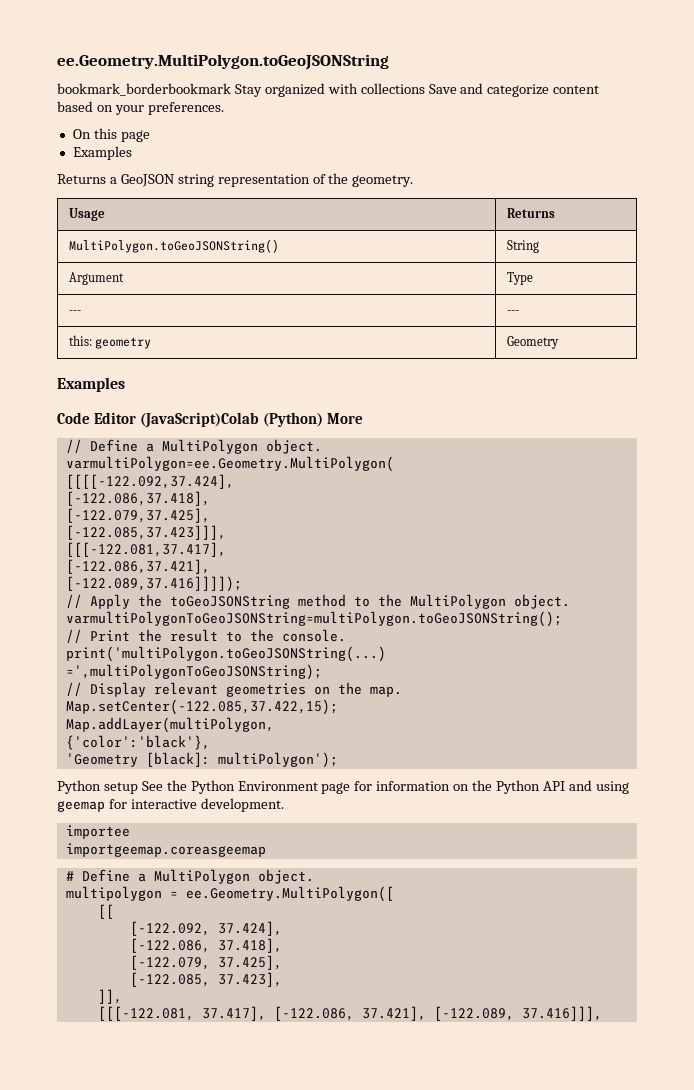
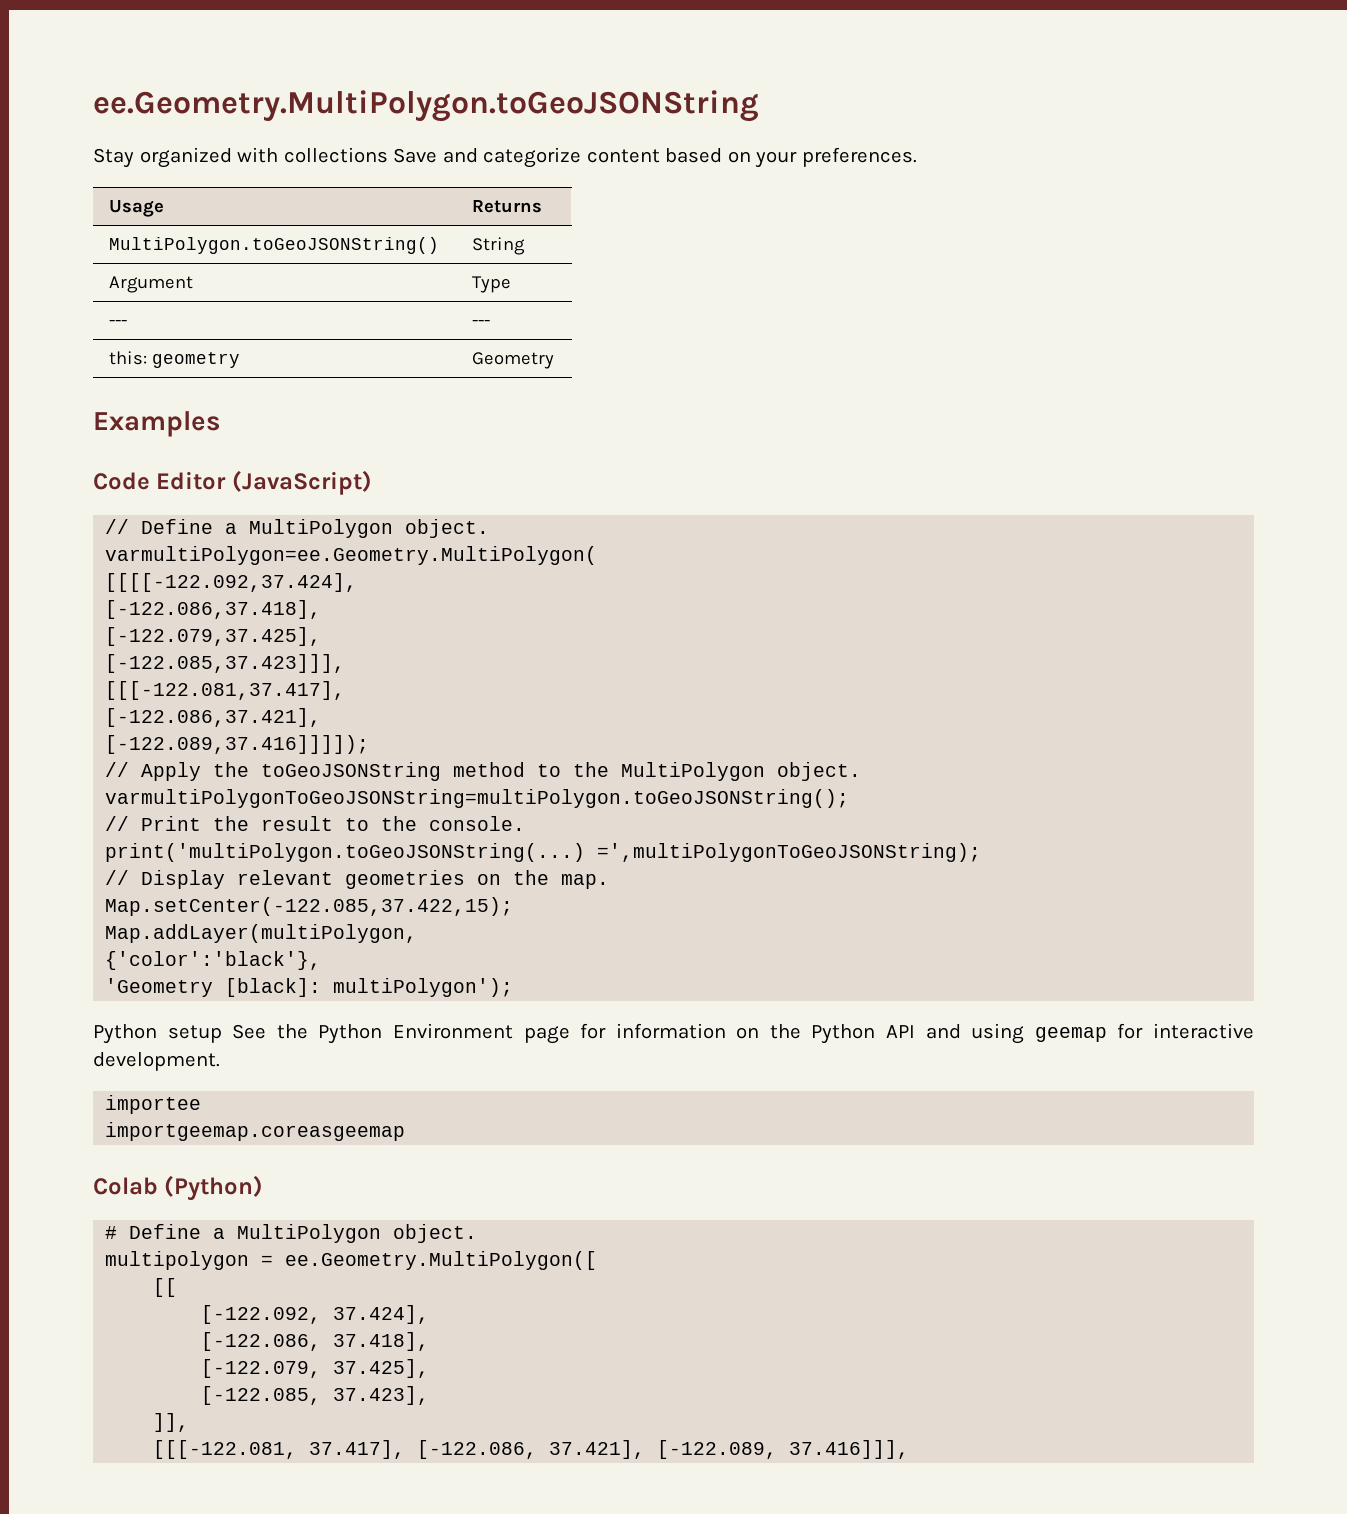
- bookmark_borderbookmark Stay organized with collections Save and categorize content based on your preferences.
+ Stay organized with collections Save and categorize content based on your preferences.
- On this page
- Examples
- Returns a GeoJSON string representation of the geometry.
- Code Editor (JavaScript)Colab (Python) More
+ Code Editor (JavaScript)
+ Colab (Python)

